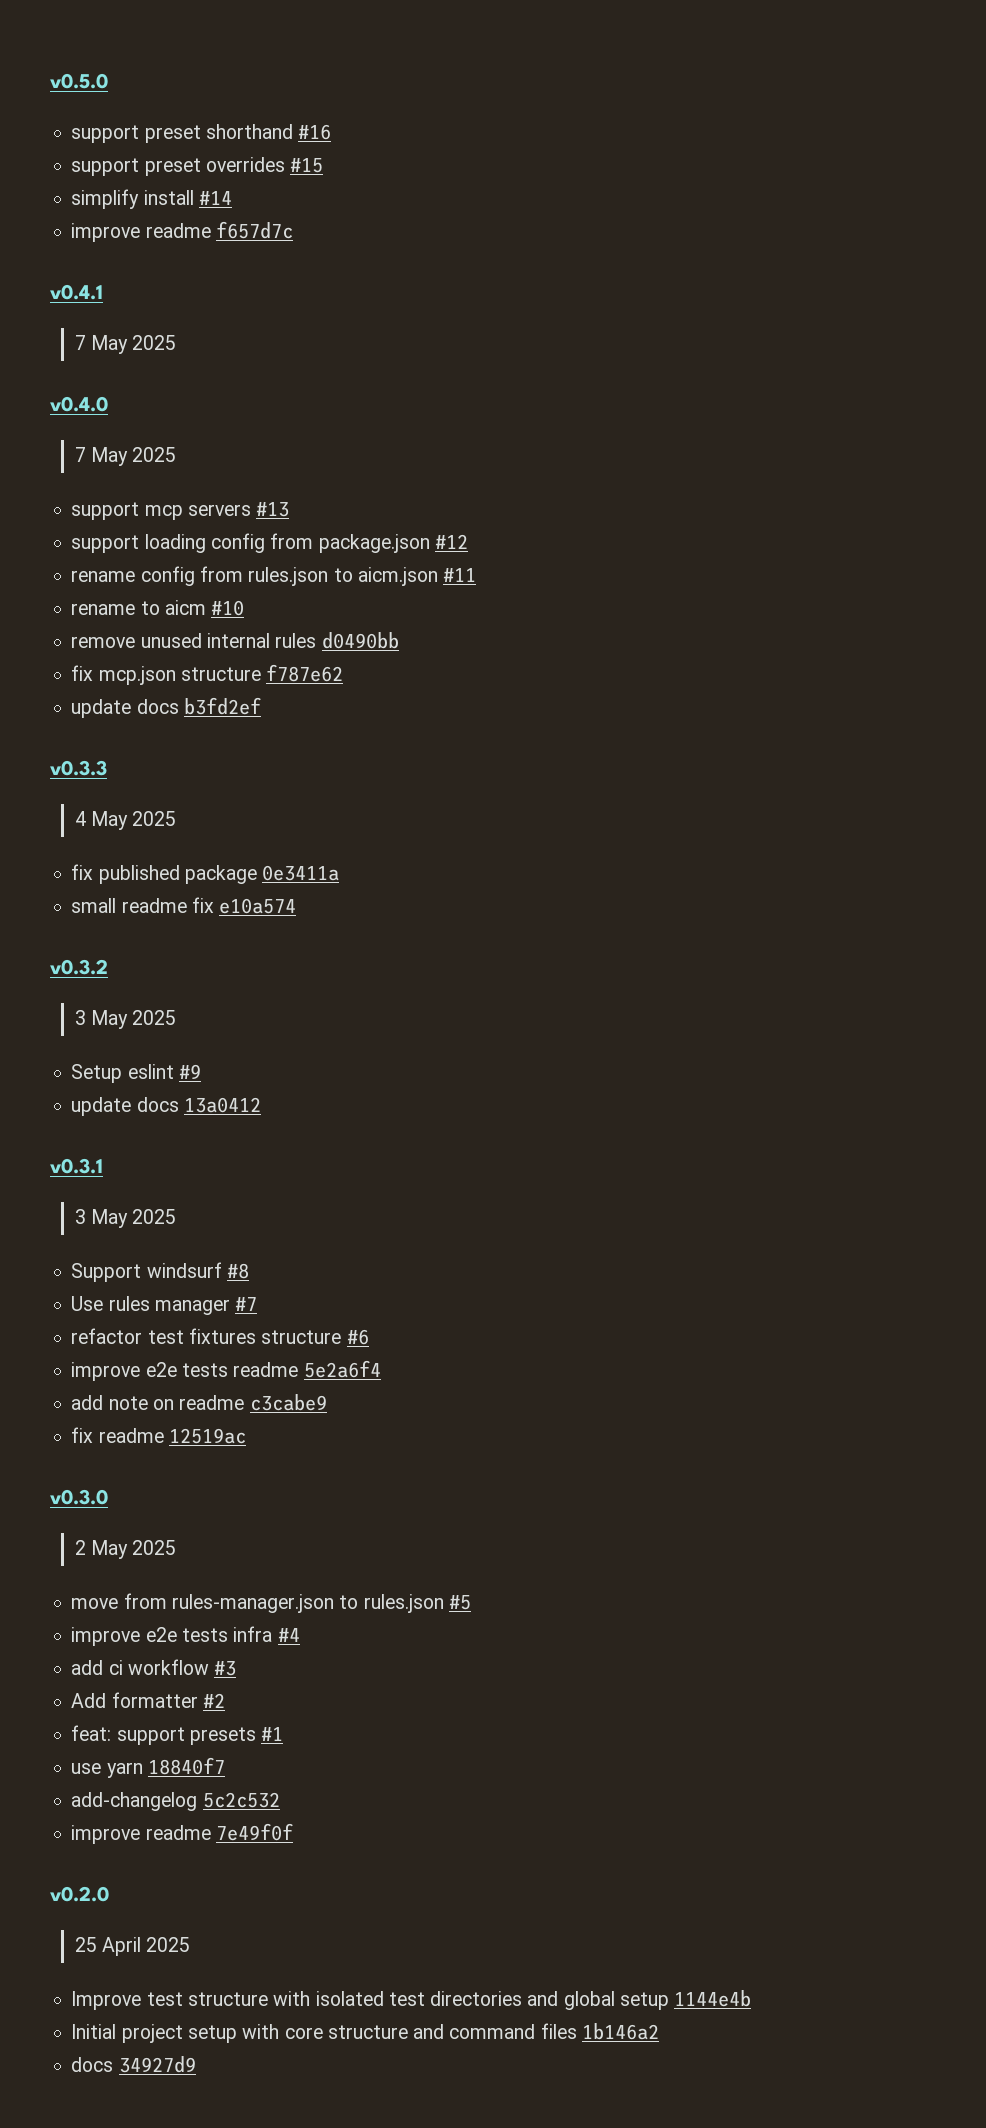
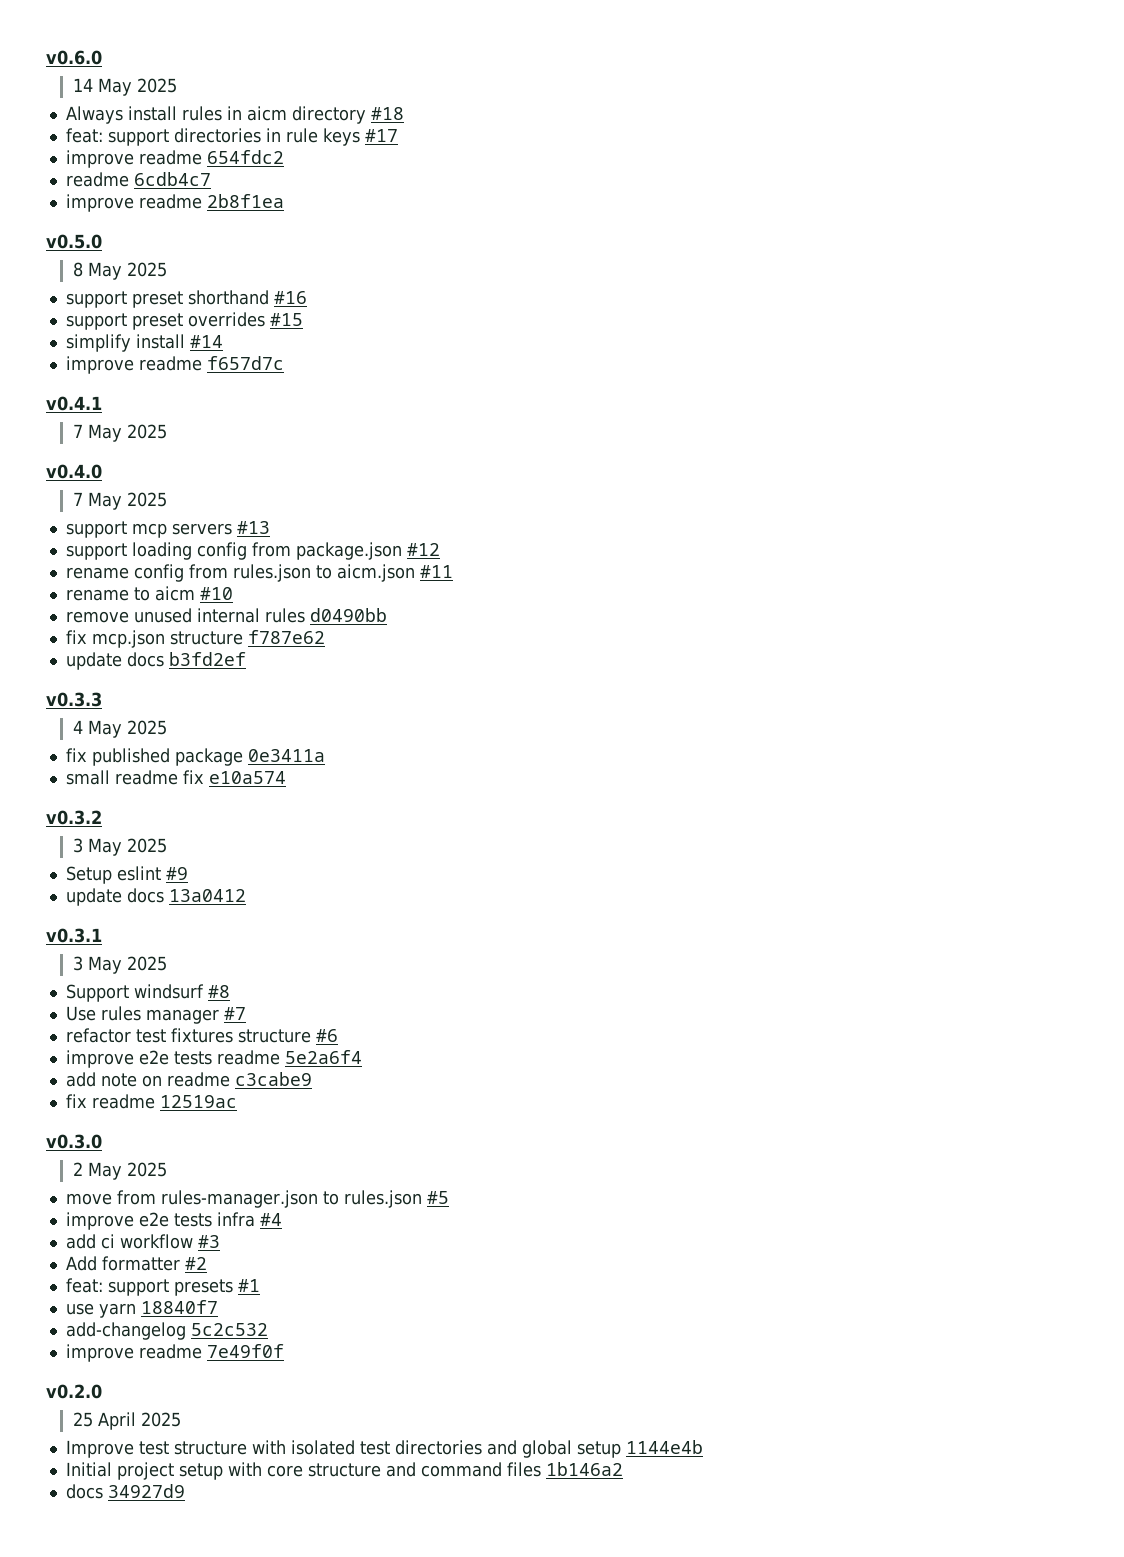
+ v0.6.0
+ 14 May 2025
+ Always install rules in aicm directory #18
+ feat: support directories in rule keys #17
+ improve readme 654fdc2
+ readme 6cdb4c7
+ improve readme 2b8f1ea
  v0.5.0
+ 8 May 2025

